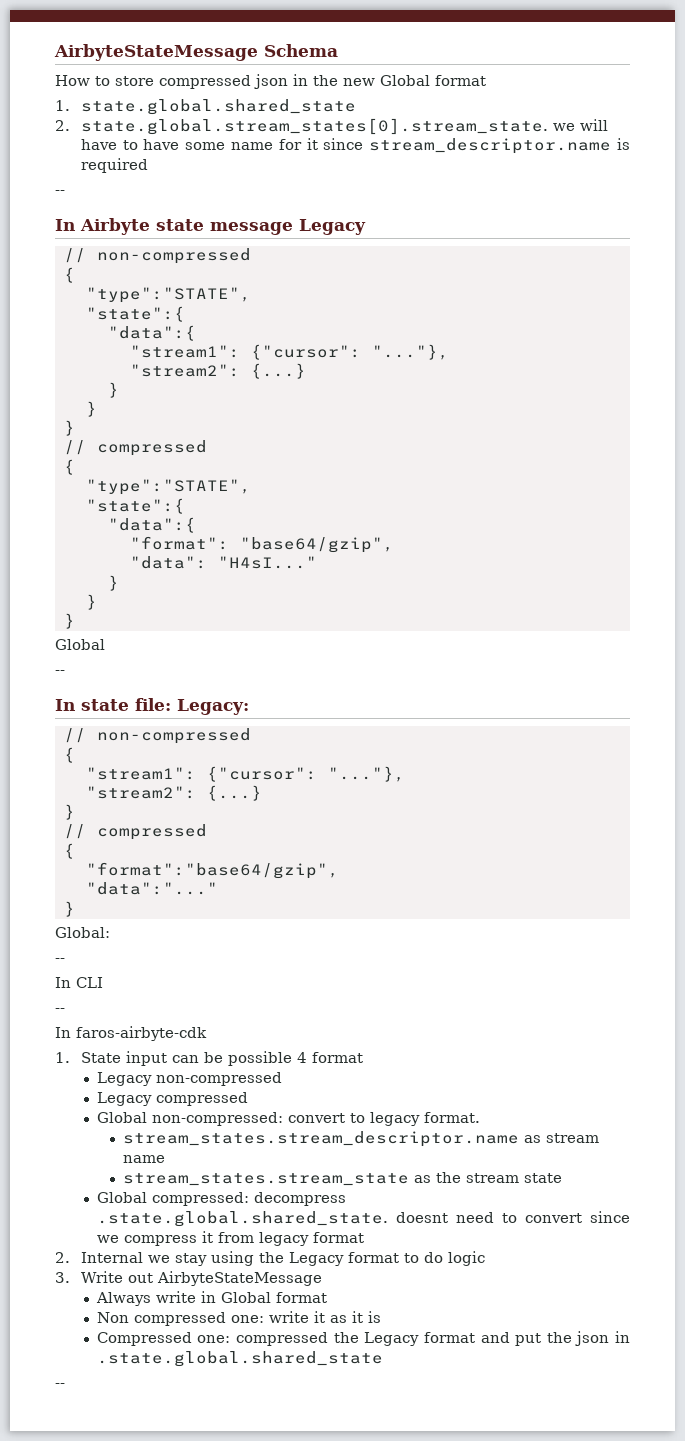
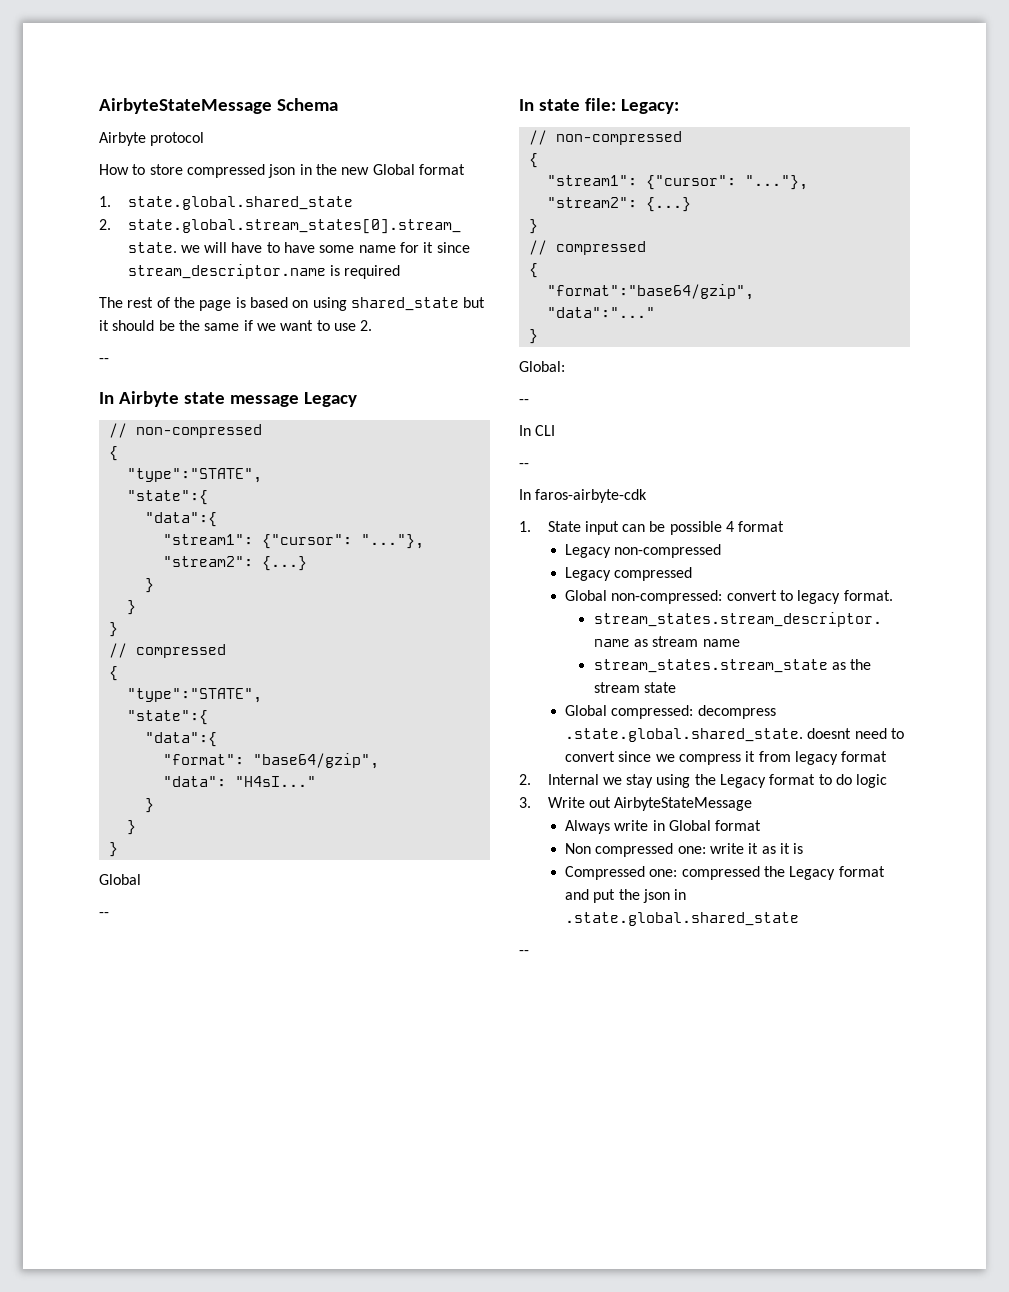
+ Airbyte protocol
+ The rest of the page is based on using shared_state but it should be the same if we want to use 2.

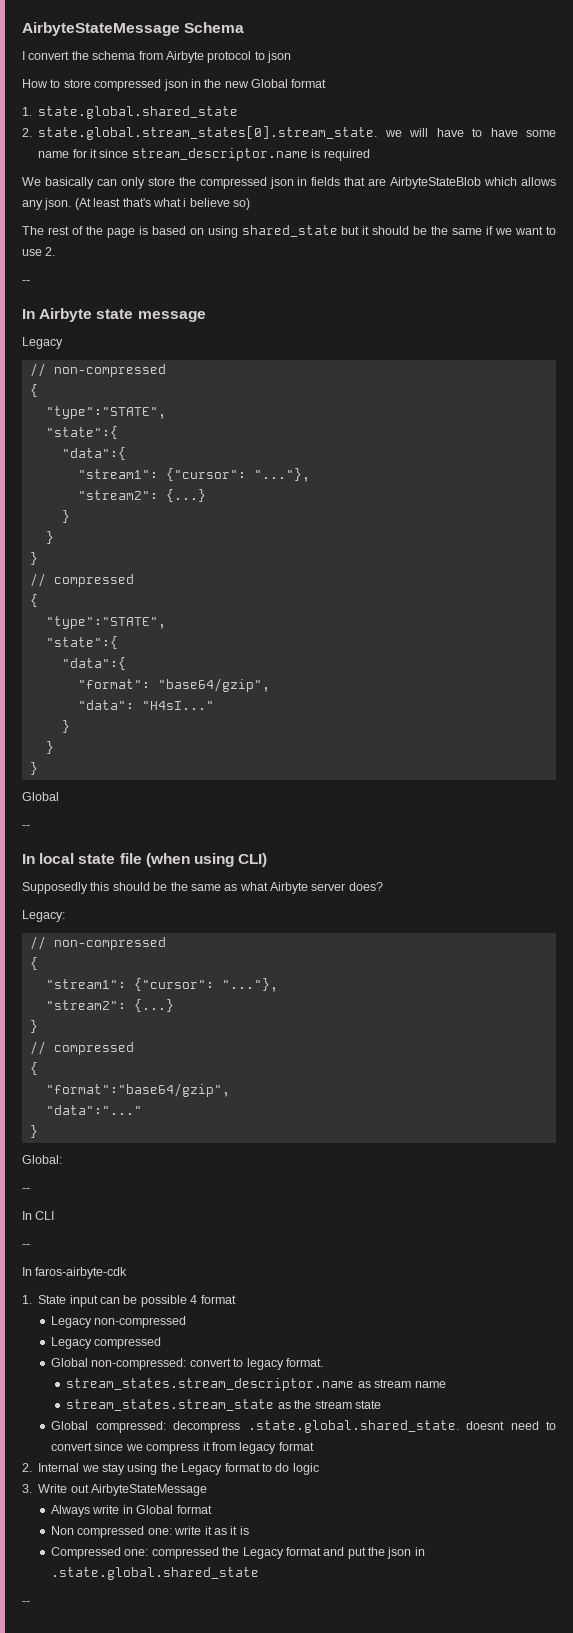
- Airbyte protocol
+ I convert the schema from Airbyte protocol to json
+ We basically can only store the compressed json in fields that are AirbyteStateBlob which allows any json. (At least that's what i believe so)
- In Airbyte state message Legacy
+ In Airbyte state message
+ Legacy
- In state file: Legacy:
+ In local state file (when using CLI)
+ Supposedly this should be the same as what Airbyte server does?
+ Legacy:

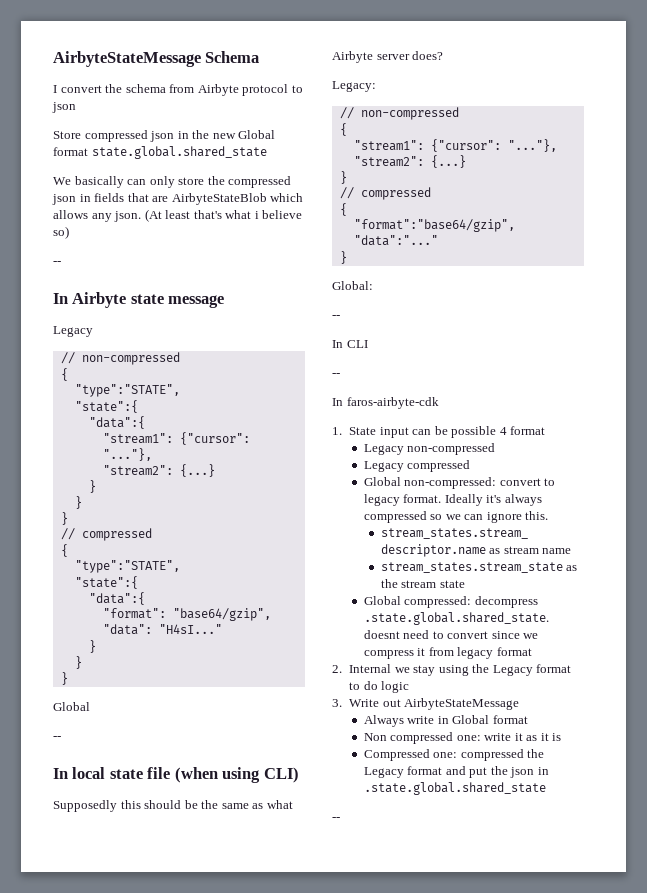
- How to store compressed json in the new Global format
- 1. state.global.shared_state
+ Store compressed json in the new Global format state.global.shared_state
- 2. state.global.stream_states[0].stream_state. we will have to have some name for it since stream_descriptor.name is required
- The rest of the page is based on using shared_state but it should be the same if we want to use 2.
+ Ideally it's always compressed so we can ignore this.

